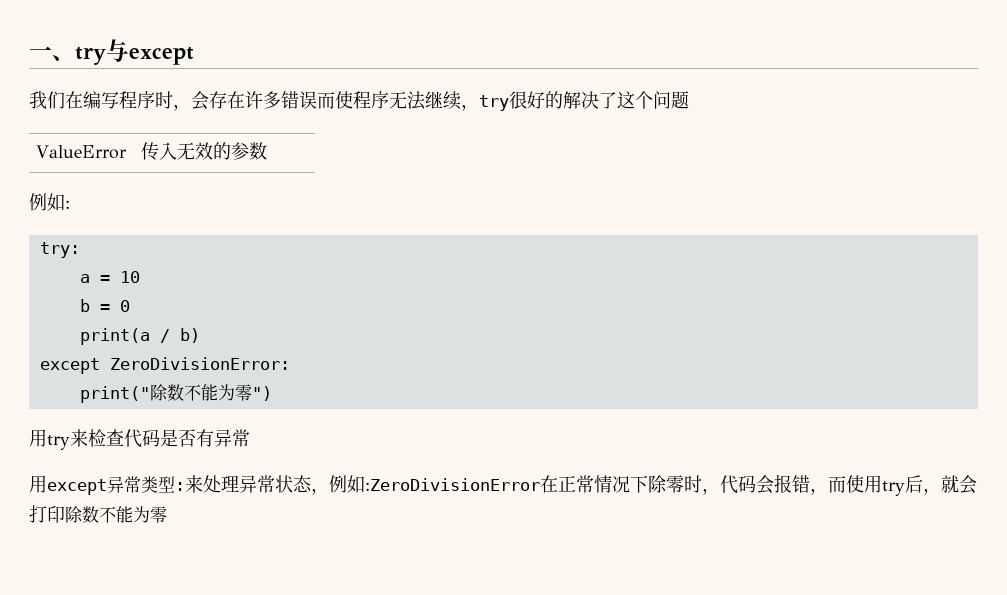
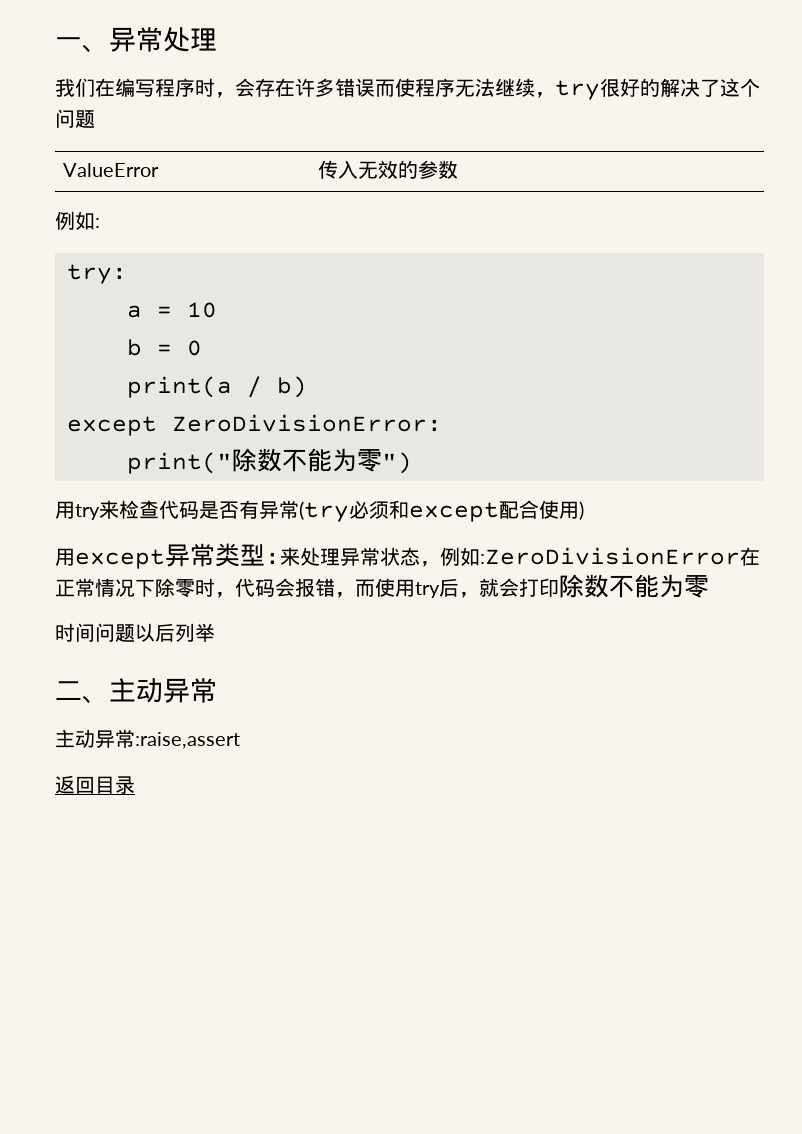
- 一、try与except
+ 一、异常处理
- 用try来检查代码是否有异常
+ 用try来检查代码是否有异常(try必须和except配合使用)
+ 时间问题以后列举
+ 二、主动异常
+ 主动异常:raise,assert
+ 返回目录

